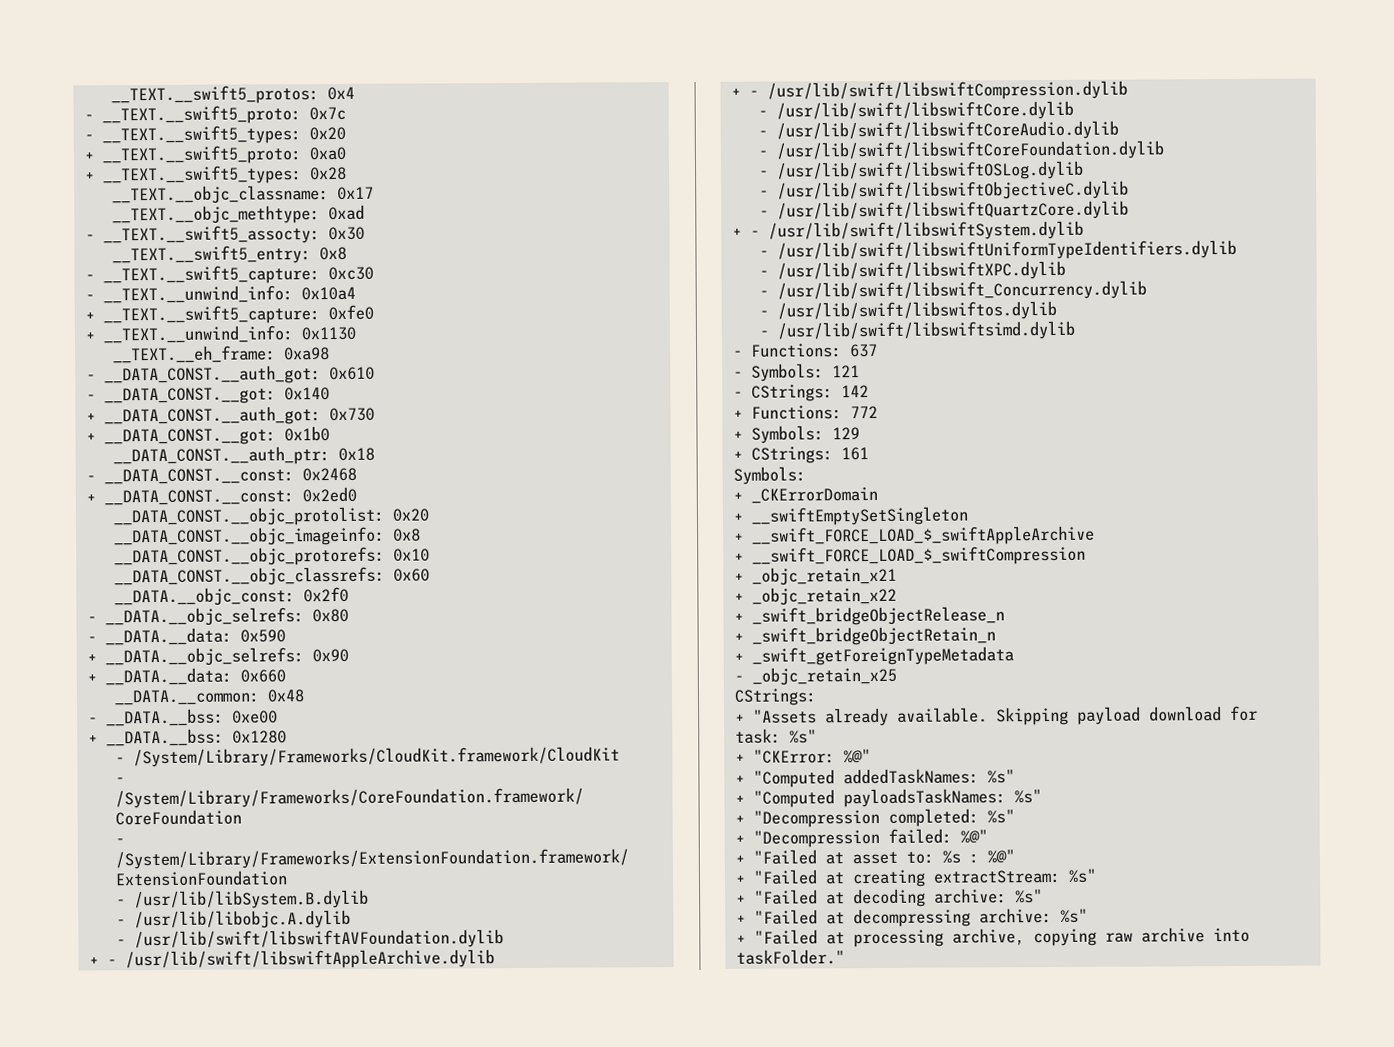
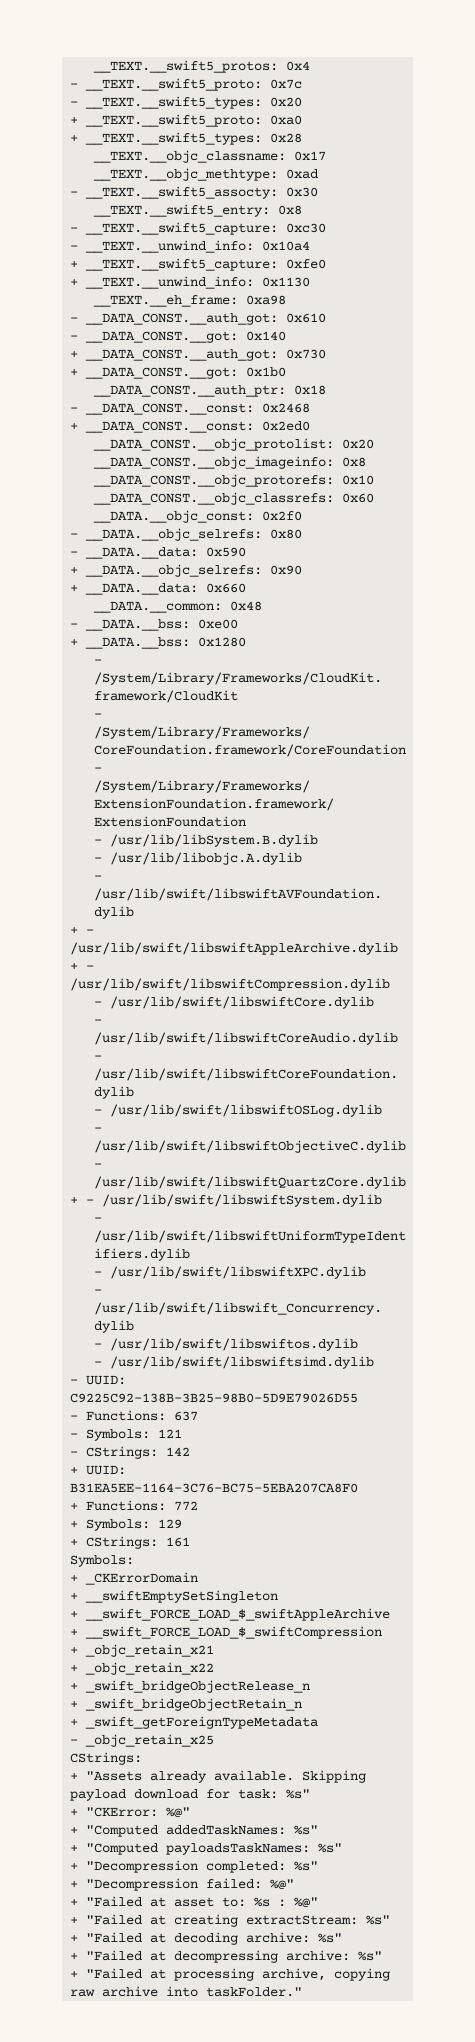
+ - UUID: C9225C92-138B-3B25-98B0-5D9E79026D55
+ + UUID: B31EA5EE-1164-3C76-BC75-5EBA207CA8F0

